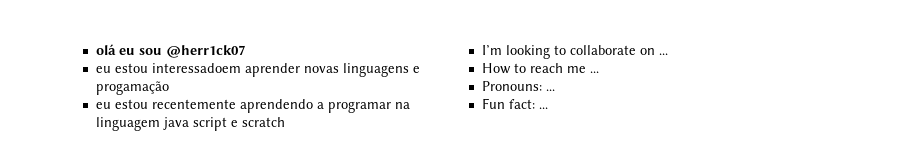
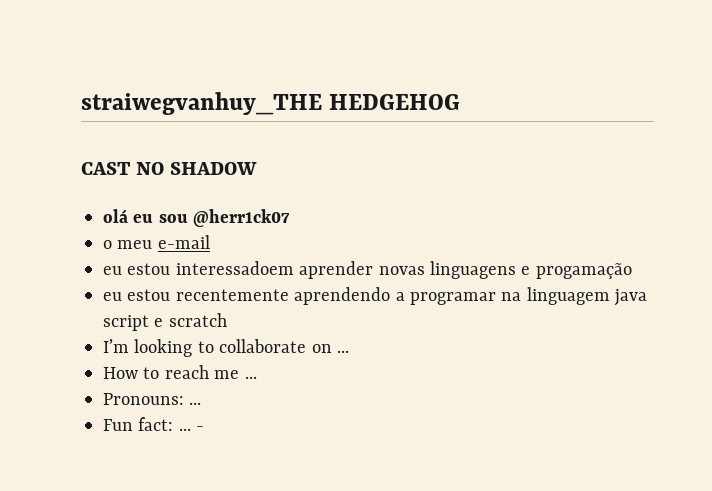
+ straiwegvanhuy_THE HEDGEHOG
+ CAST NO SHADOW
+ o meu e-mail
+ -

